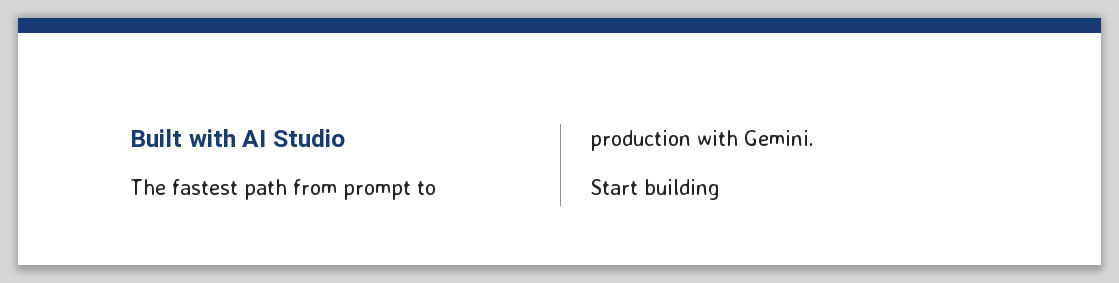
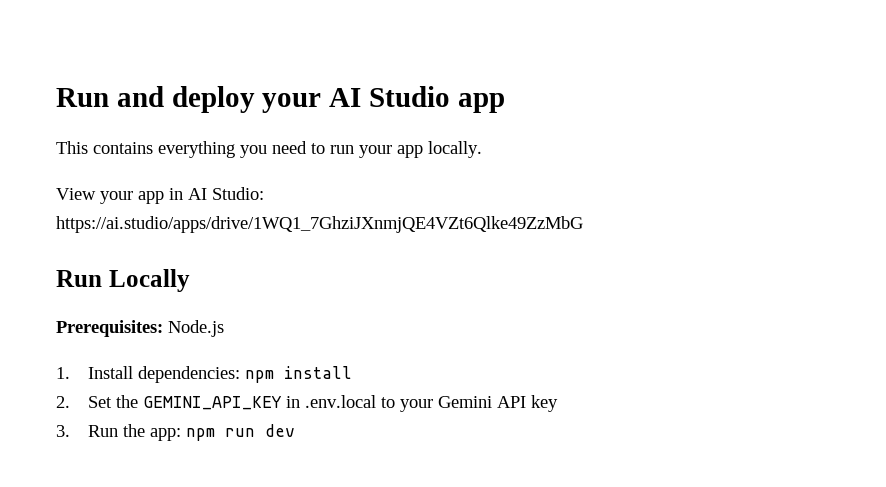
- Built with AI Studio
- The fastest path from prompt to production with Gemini.
- Start building
+ Run and deploy your AI Studio app
+ This contains everything you need to run your app locally.
+ View your app in AI Studio: https://ai.studio/apps/drive/1WQ1_7GhziJXnmjQE4VZt6Qlke49ZzMbG
+ Run Locally
+ Prerequisites: Node.js
+ 1. Install dependencies: npm install
+ 2. Set the GEMINI_API_KEY in .env.local to your Gemini API key
+ 3. Run the app: npm run dev

